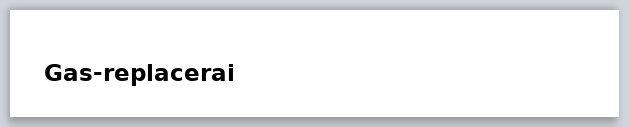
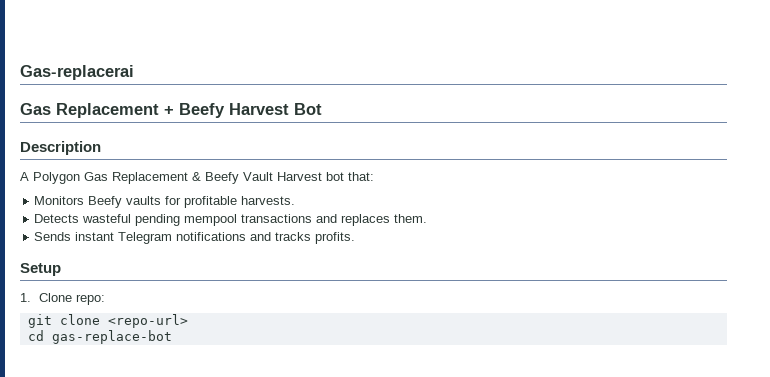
+ Gas Replacement + Beefy Harvest Bot
+ Description
+ A Polygon Gas Replacement & Beefy Vault Harvest bot that:
+ Monitors Beefy vaults for profitable harvests.
+ Detects wasteful pending mempool transactions and replaces them.
+ Sends instant Telegram notifications and tracks profits.
+ Setup
+ 1. Clone repo:
+ git clone <repo-url>
+ cd gas-replace-bot

